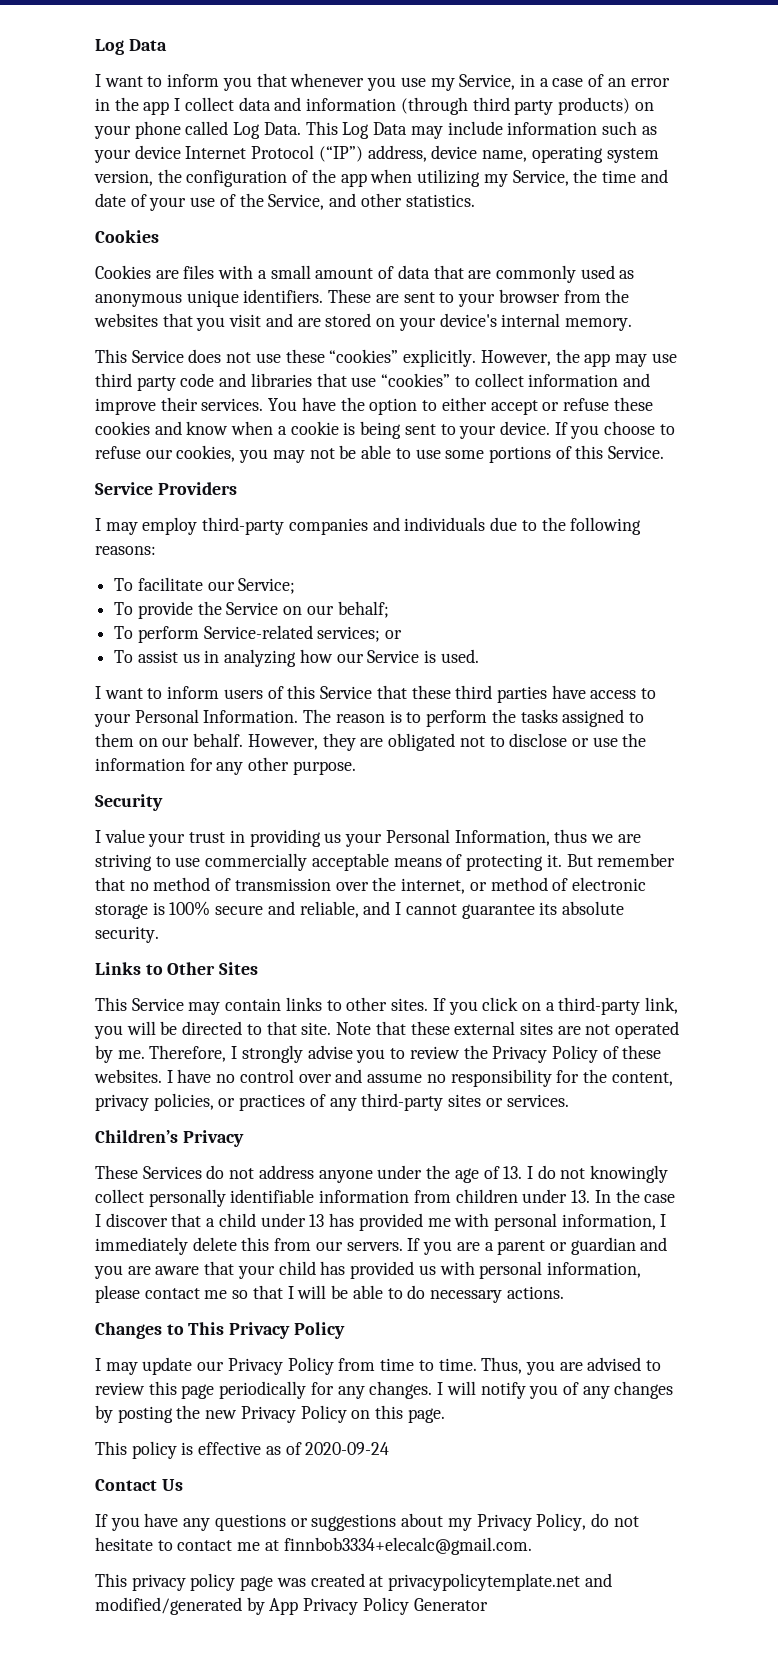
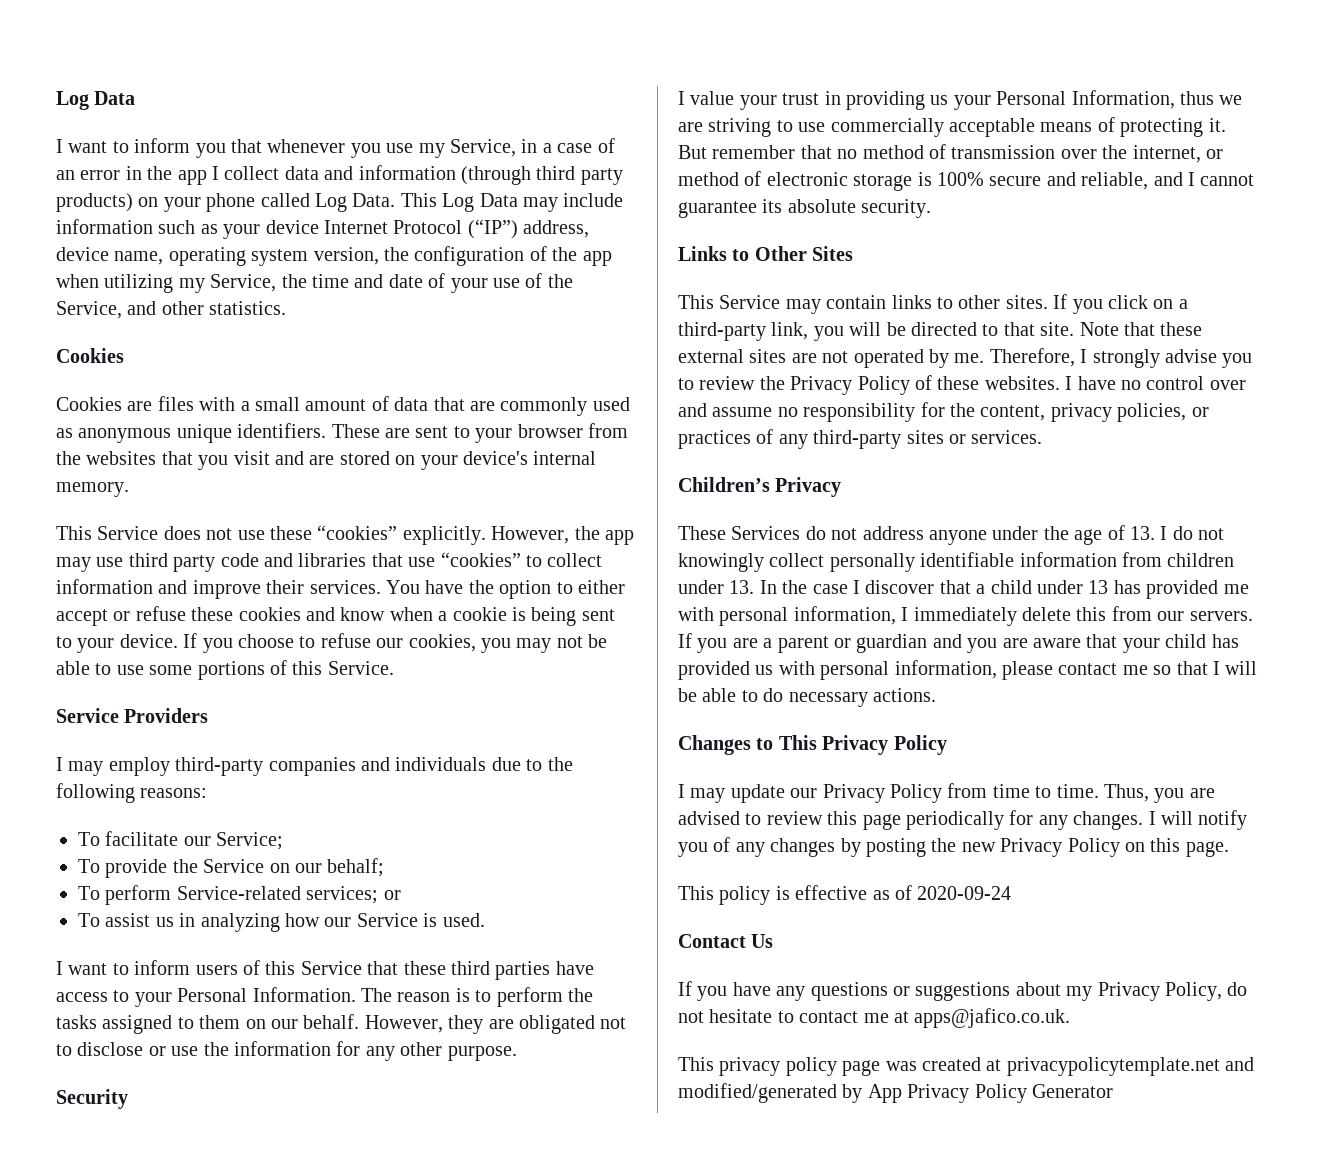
- If you have any questions or suggestions about my Privacy Policy, do not hesitate to contact me at finnbob3334+elecalc@gmail.com.
+ If you have any questions or suggestions about my Privacy Policy, do not hesitate to contact me at apps@jafico.co.uk.

